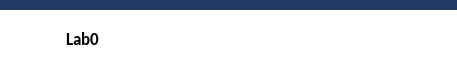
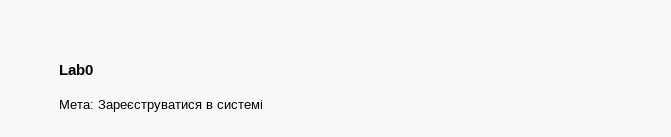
+ Мета: Зареєструватися в системі

